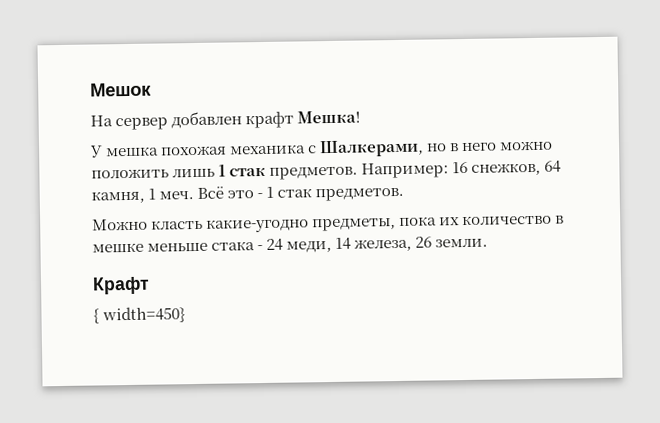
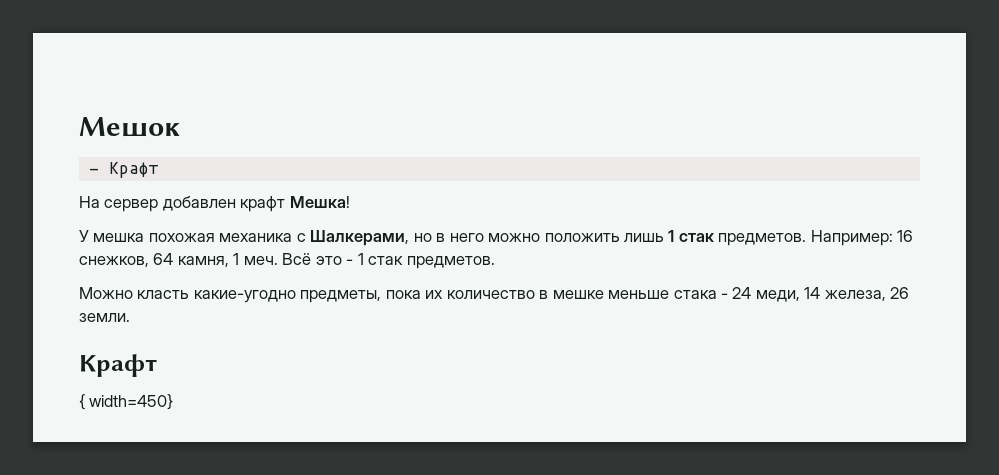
+ - Крафт

